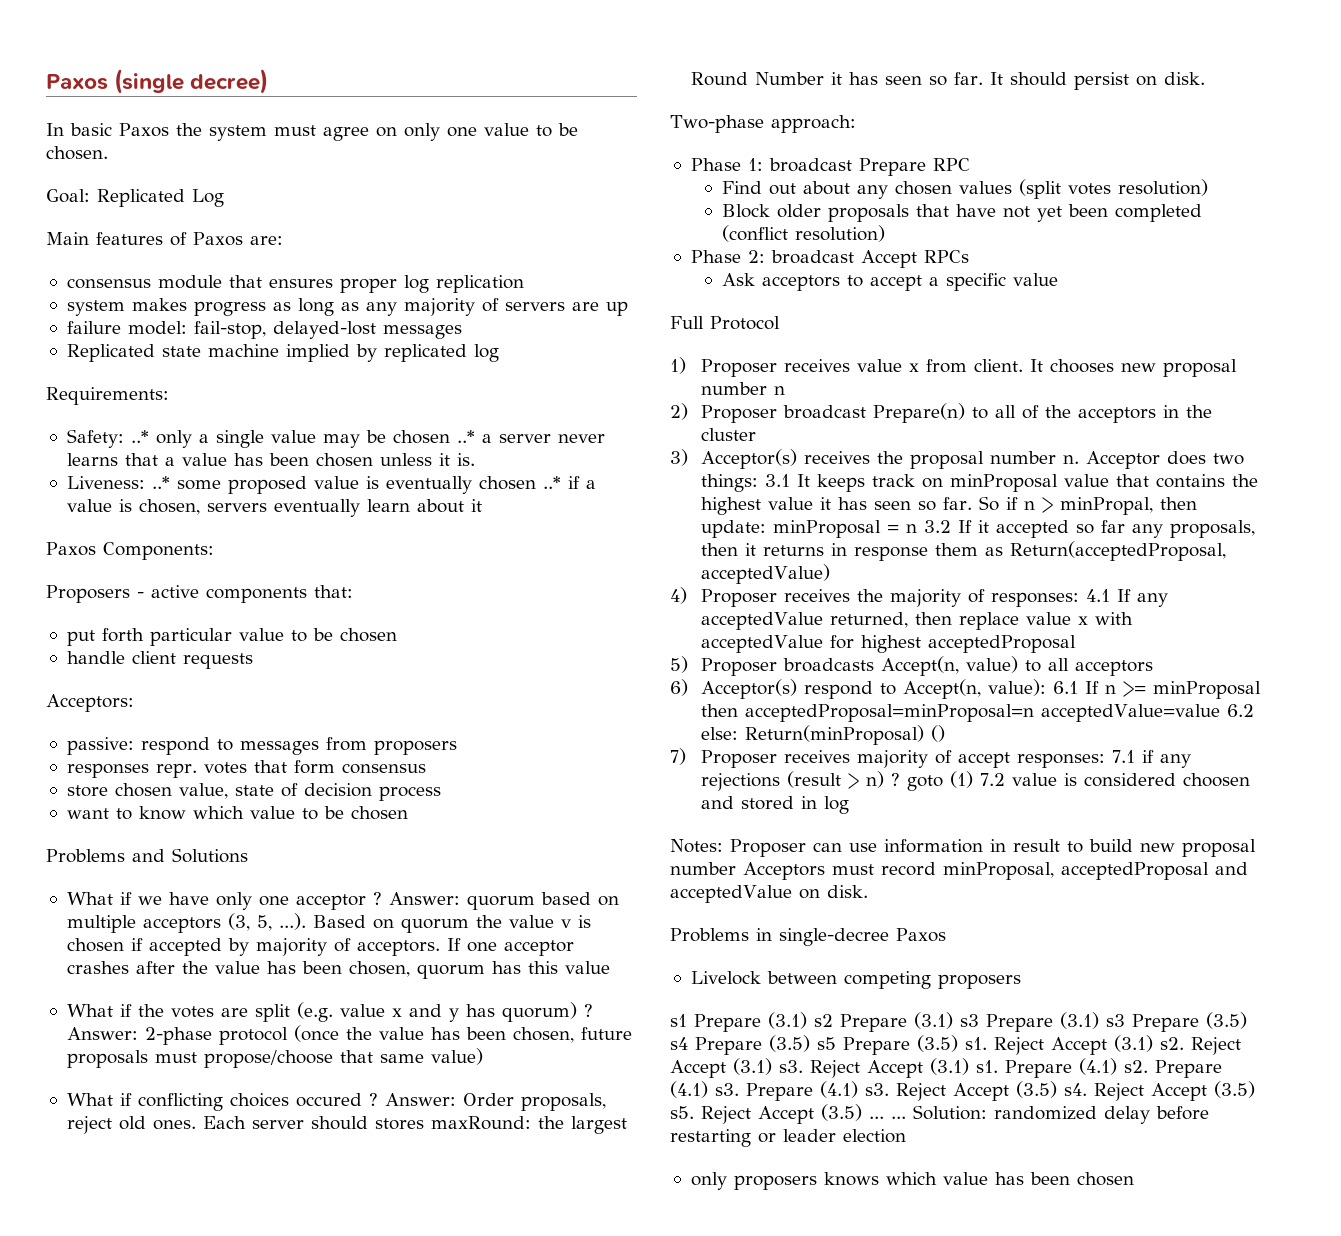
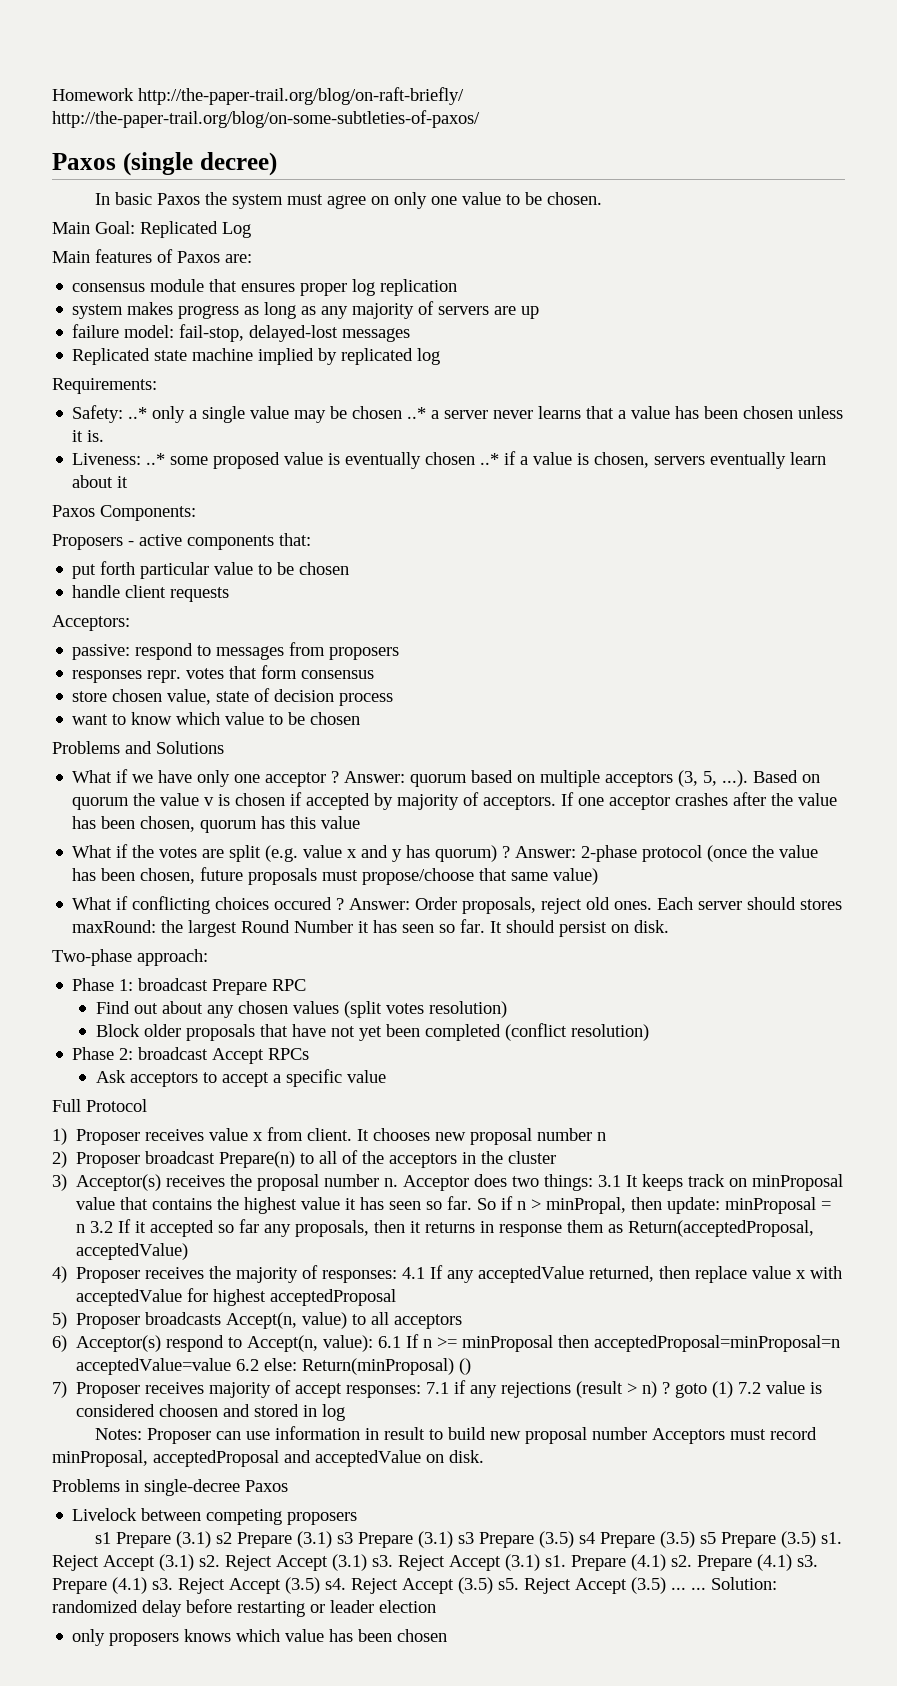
+ Homework http://the-paper-trail.org/blog/on-raft-briefly/ http://the-paper-trail.org/blog/on-some-subtleties-of-paxos/
- Goal: Replicated Log
+ Main Goal: Replicated Log

